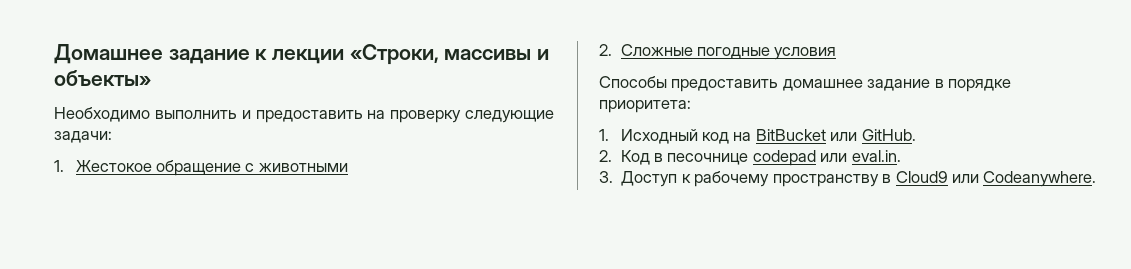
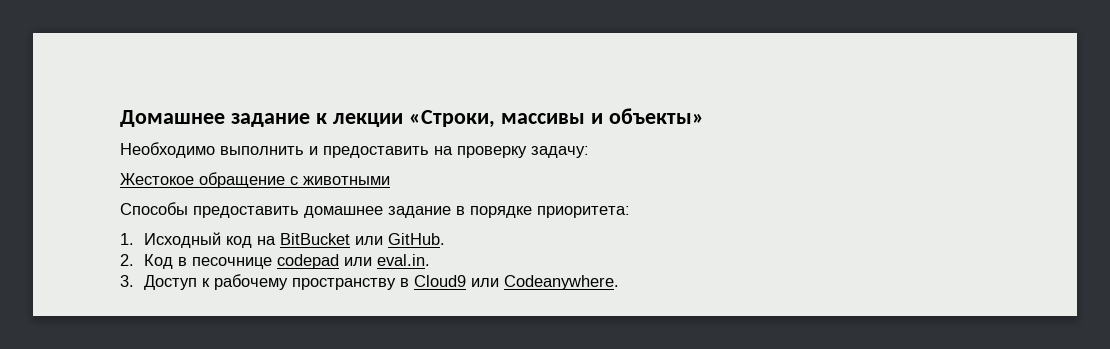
- Необходимо выполнить и предоставить на проверку следующие задачи:
- 1. Жестокое обращение с животными
+ Необходимо выполнить и предоставить на проверку задачу:
+ Жестокое обращение с животными
- 2. Сложные погодные условия

